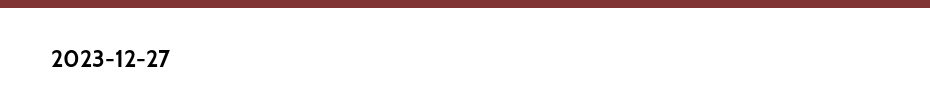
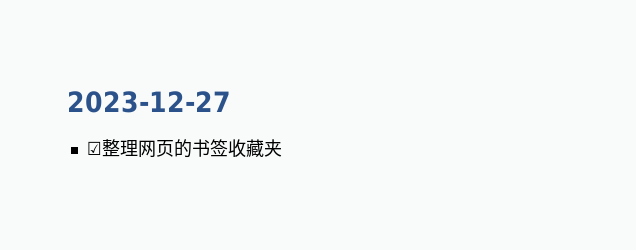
+ ☑整理网页的书签收藏夹

